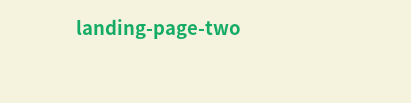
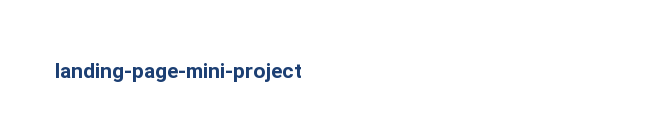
- landing-page-two
+ landing-page-mini-project

